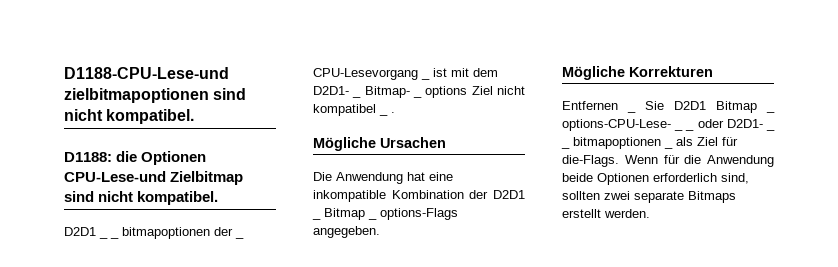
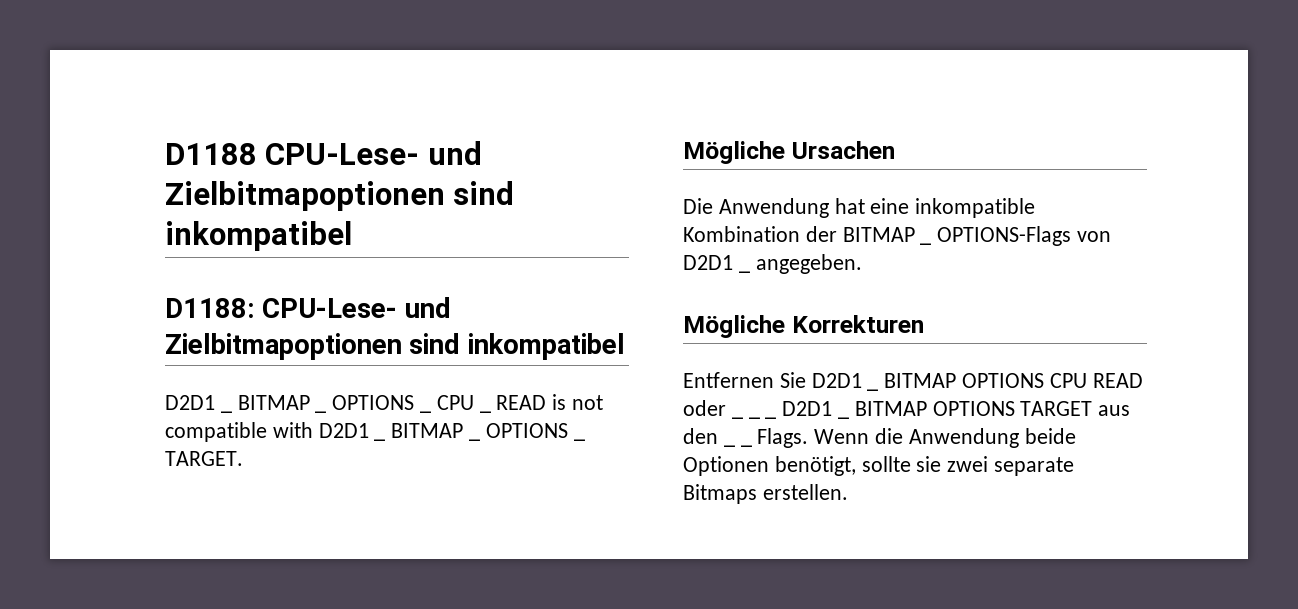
- D1188-CPU-Lese-und zielbitmapoptionen sind nicht kompatibel.
- D1188: die Optionen CPU-Lese-und Zielbitmap sind nicht kompatibel.
- D2D1 _ _ bitmapoptionen der _ CPU-Lesevorgang _ ist mit dem D2D1- _ Bitmap- _ options Ziel nicht kompatibel _ .
+ D1188 CPU-Lese- und Zielbitmapoptionen sind inkompatibel
+ D1188: CPU-Lese- und Zielbitmapoptionen sind inkompatibel
+ D2D1 _ BITMAP _ OPTIONS _ CPU _ READ is not compatible with D2D1 _ BITMAP _ OPTIONS _ TARGET.
- Die Anwendung hat eine inkompatible Kombination der D2D1 _ Bitmap _ options-Flags angegeben.
+ Die Anwendung hat eine inkompatible Kombination der BITMAP _ OPTIONS-Flags von D2D1 _ angegeben.
- Entfernen _ Sie D2D1 Bitmap _ options-CPU-Lese- _ _ oder D2D1- _ _ bitmapoptionen _ als Ziel für die-Flags. Wenn für die Anwendung beide Optionen erforderlich sind, sollten zwei separate Bitmaps erstellt werden.
+ Entfernen Sie D2D1 _ BITMAP OPTIONS CPU READ oder _ _ _ D2D1 _ BITMAP OPTIONS TARGET aus den _ _ Flags. Wenn die Anwendung beide Optionen benötigt, sollte sie zwei separate Bitmaps erstellen.

